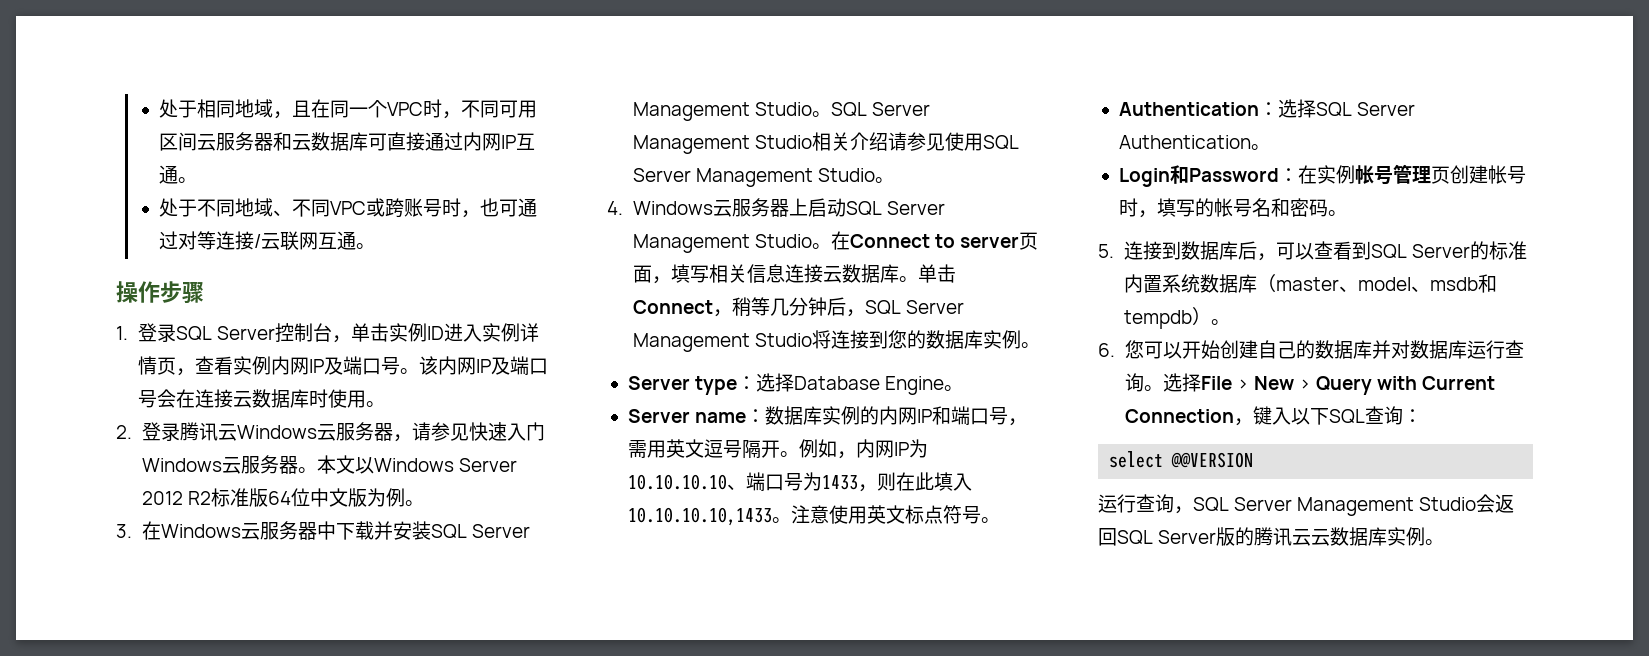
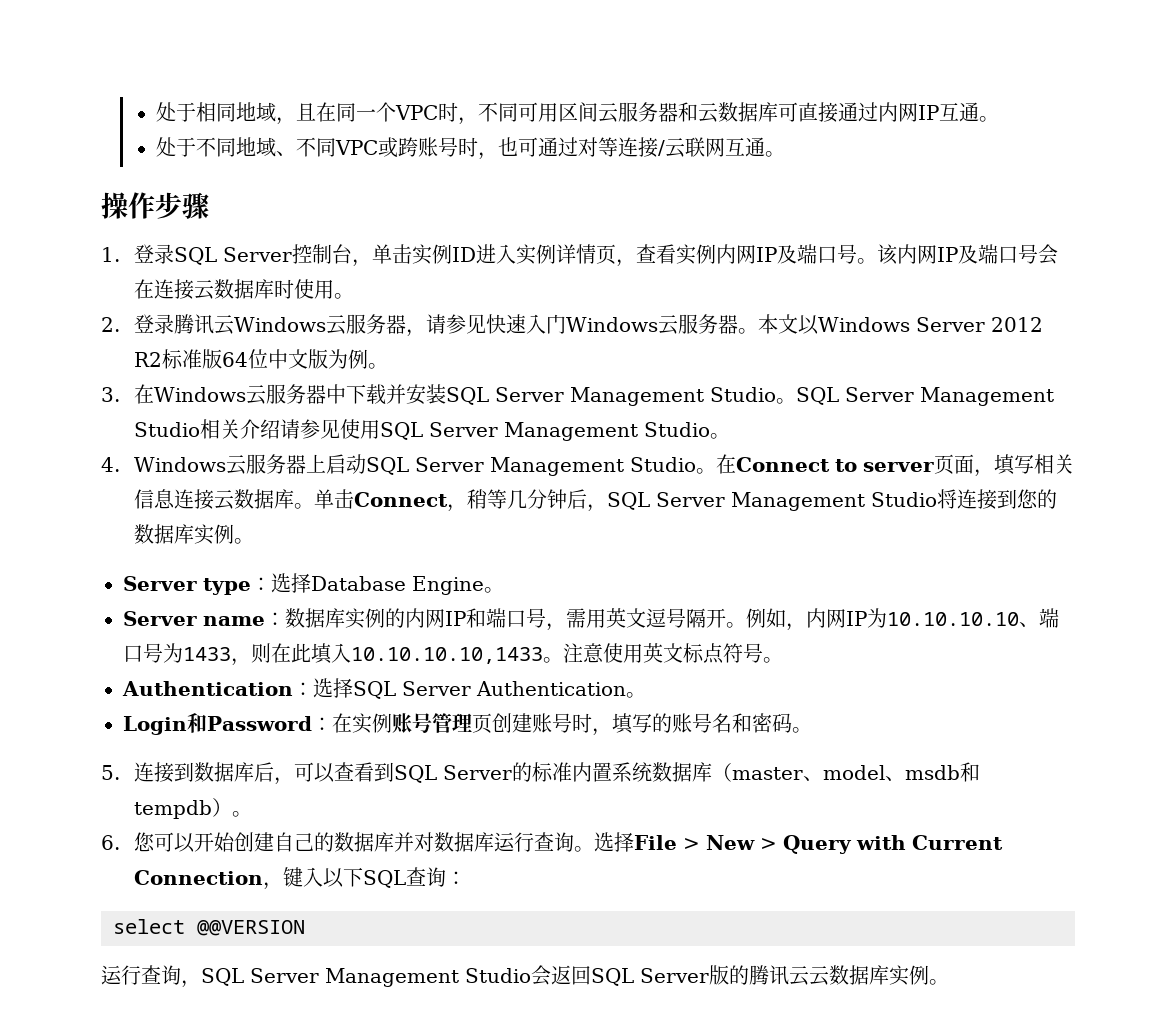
- Login和Password：在实例帐号管理页创建帐号时，填写的帐号名和密码。
+ Login和Password：在实例账号管理页创建账号时，填写的账号名和密码。

